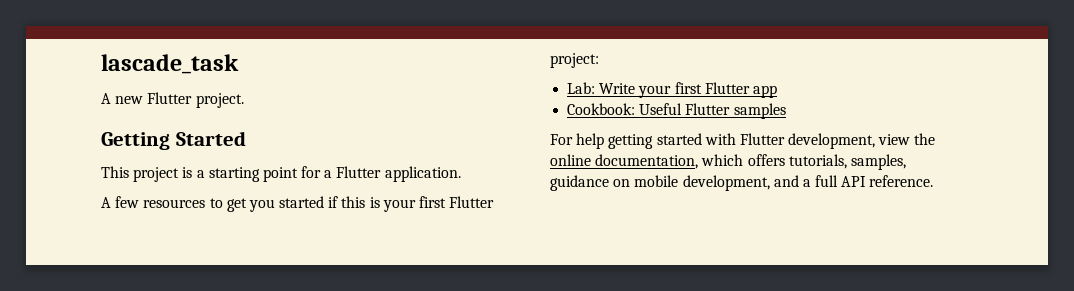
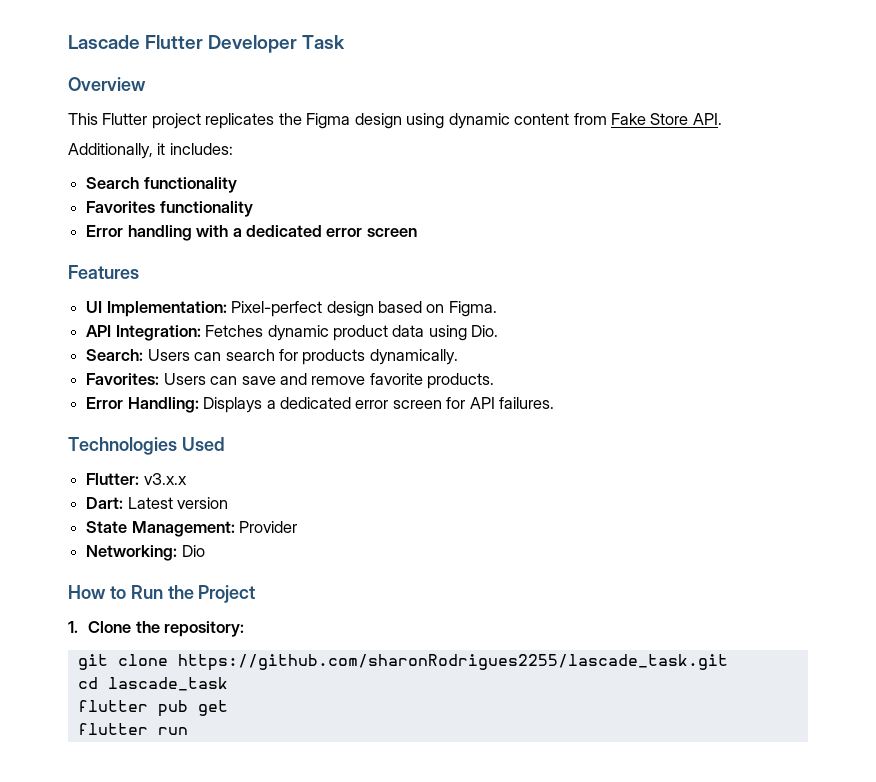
- lascade_task
- A new Flutter project.
- Getting Started
- This project is a starting point for a Flutter application.
- A few resources to get you started if this is your first Flutter project:
- Lab: Write your first Flutter app
- Cookbook: Useful Flutter samples
- For help getting started with Flutter development, view the online documentation, which offers tutorials, samples, guidance on mobile development, and a full API reference.
+ Lascade Flutter Developer Task
+ Overview
+ This Flutter project replicates the Figma design using dynamic content from Fake Store API.
+ Additionally, it includes:
+ Search functionality
+ Favorites functionality
+ Error handling with a dedicated error screen
+ Features
+ UI Implementation: Pixel-perfect design based on Figma.
+ API Integration: Fetches dynamic product data using Dio.
+ Search: Users can search for products dynamically.
+ Favorites: Users can save and remove favorite products.
+ Error Handling: Displays a dedicated error screen for API failures.
+ Technologies Used
+ Flutter: v3.x.x
+ Dart: Latest version
+ State Management: Provider
+ Networking: Dio
+ How to Run the Project
+ 1. Clone the repository:
+ git clone https://github.com/sharonRodrigues2255/lascade_task.git
+ cd lascade_task
+ flutter pub get
+ flutter run

